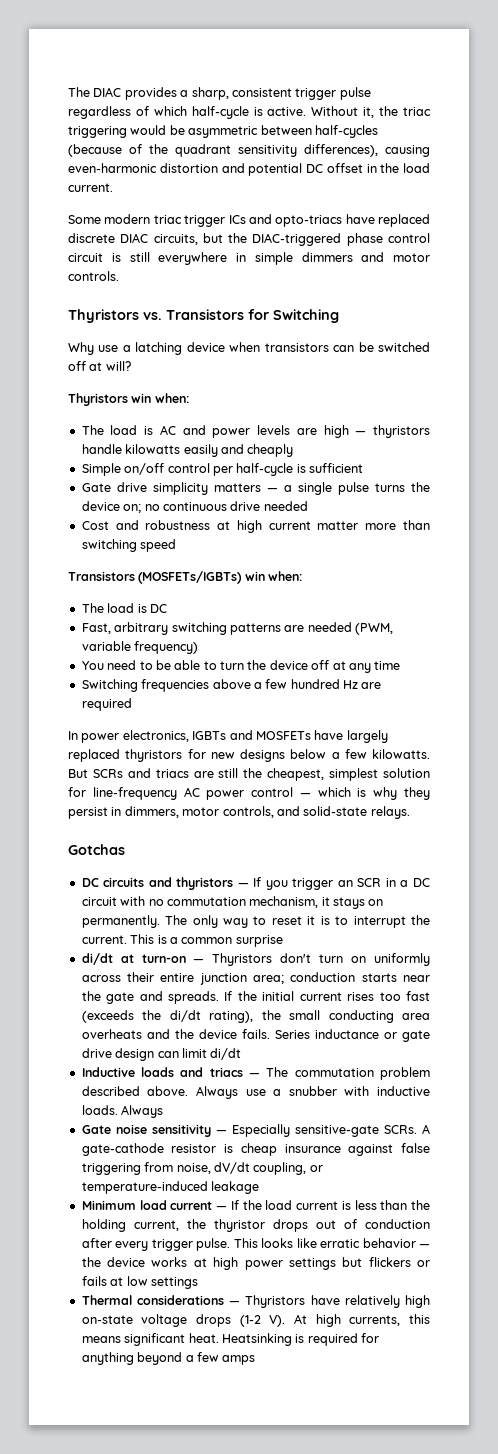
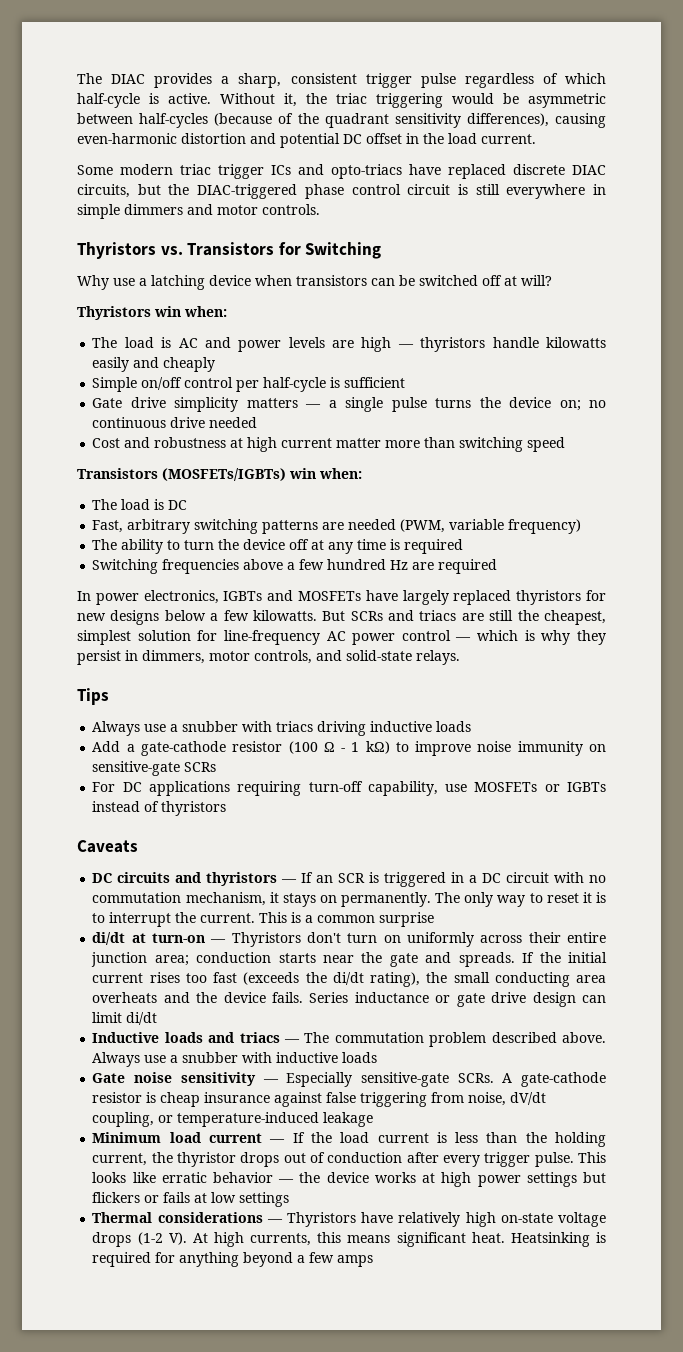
- You need to be able to turn the device off at any time
+ The ability to turn the device off at any time is required
- Gotchas
+ Tips
+ Always use a snubber with triacs driving inductive loads
+ Add a gate-cathode resistor (100 Ω - 1 kΩ) to improve noise immunity on sensitive-gate SCRs
+ For DC applications requiring turn-off capability, use MOSFETs or IGBTs instead of thyristors
+ Caveats
- DC circuits and thyristors — If you trigger an SCR in a DC circuit with no commutation mechanism, it stays on permanently.
+ DC circuits and thyristors — If an SCR is triggered in a DC circuit with no commutation mechanism, it stays on permanently.
- Always use a snubber with inductive loads. Always
+ Always use a snubber with inductive loads

